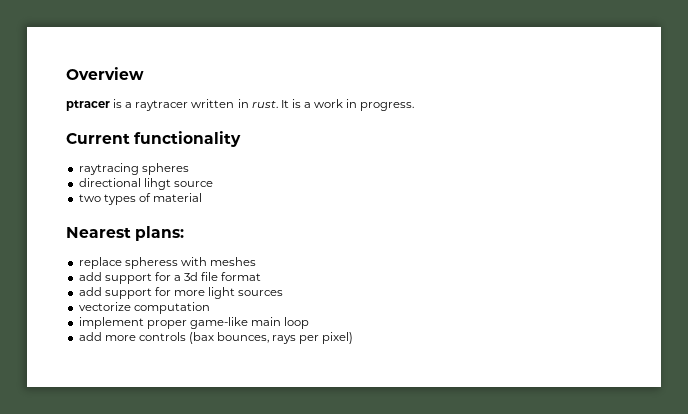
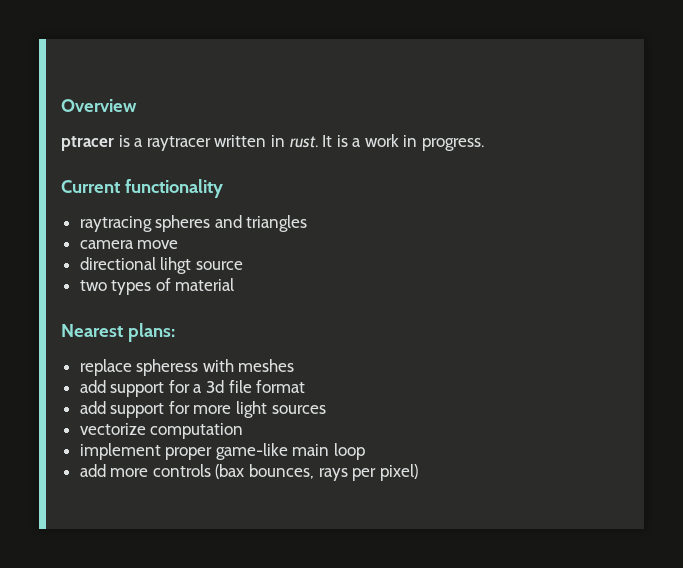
- raytracing spheres
+ raytracing spheres and triangles
+ camera move

